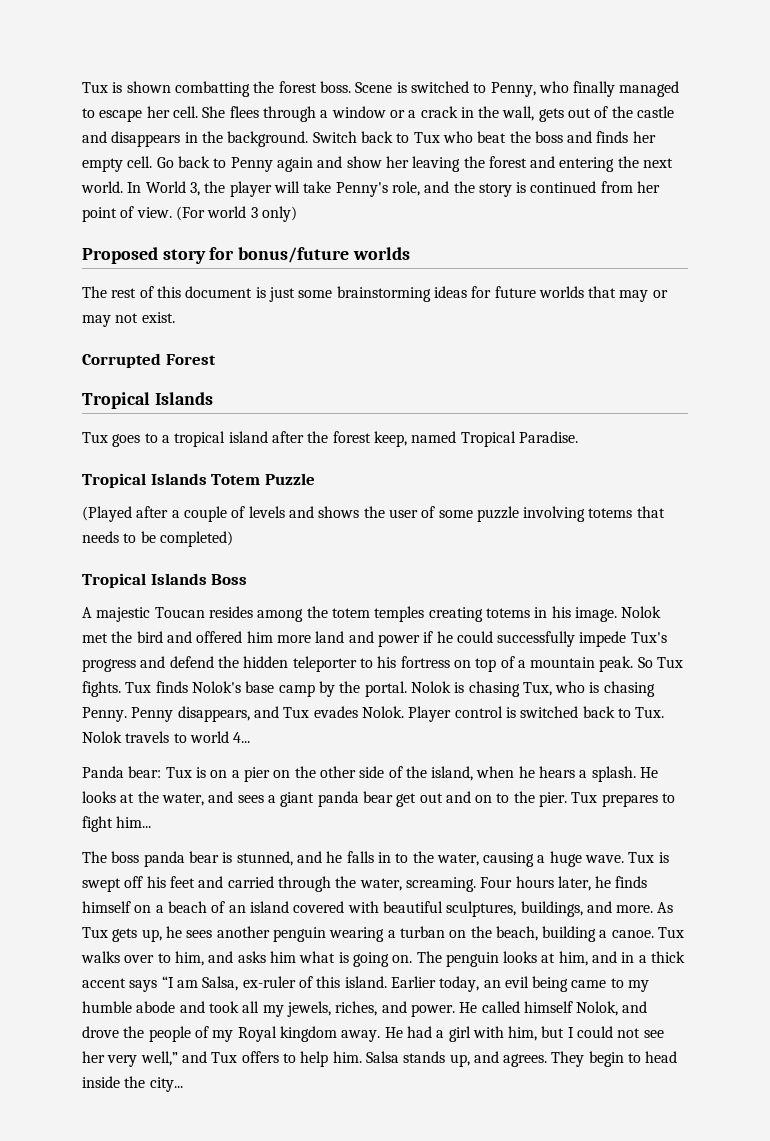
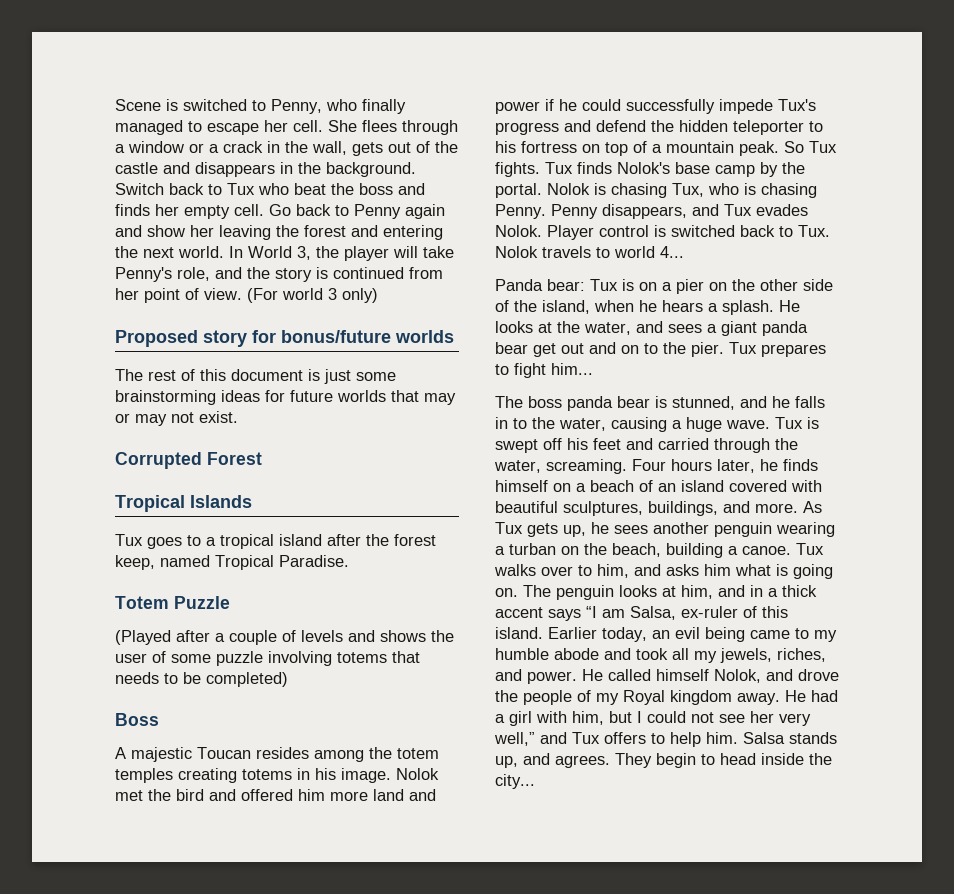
- Tux is shown combatting the forest boss.
- Tropical Islands Totem Puzzle
+ Totem Puzzle
- Tropical Islands Boss
+ Boss

